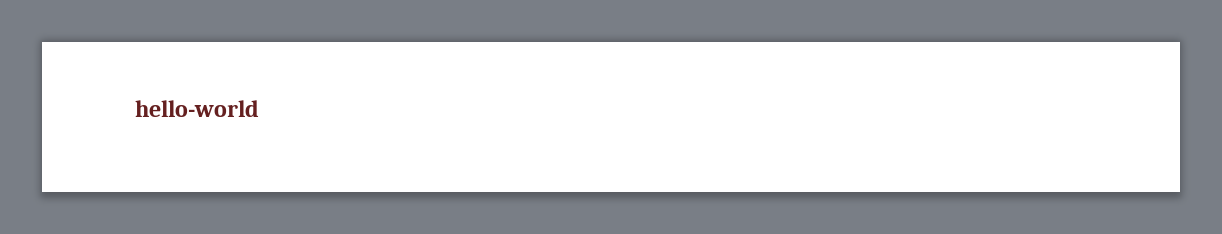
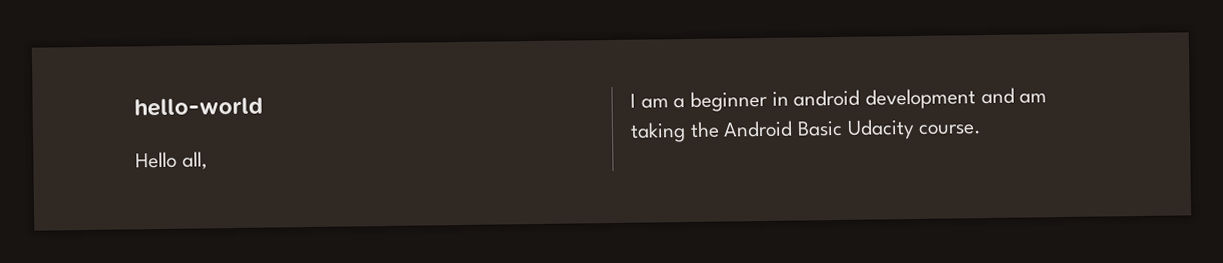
+ Hello all,
+ I am a beginner in android development and am taking the Android Basic Udacity course.

